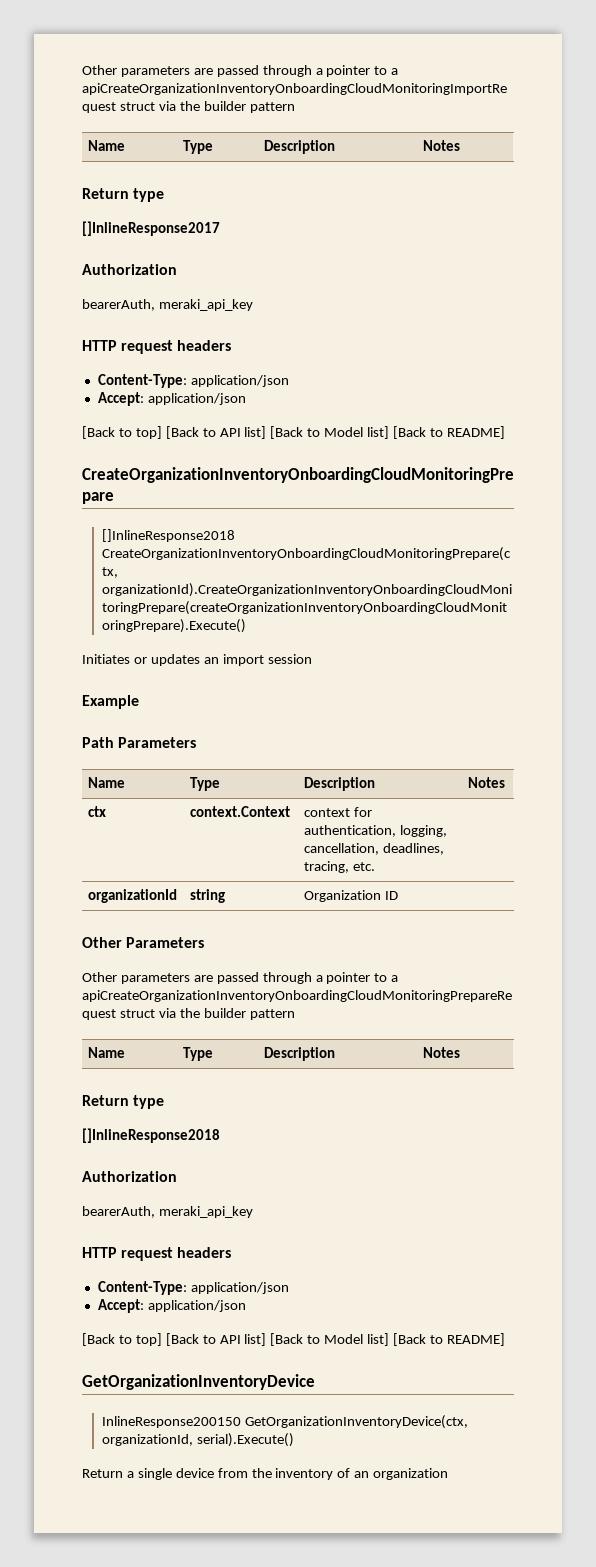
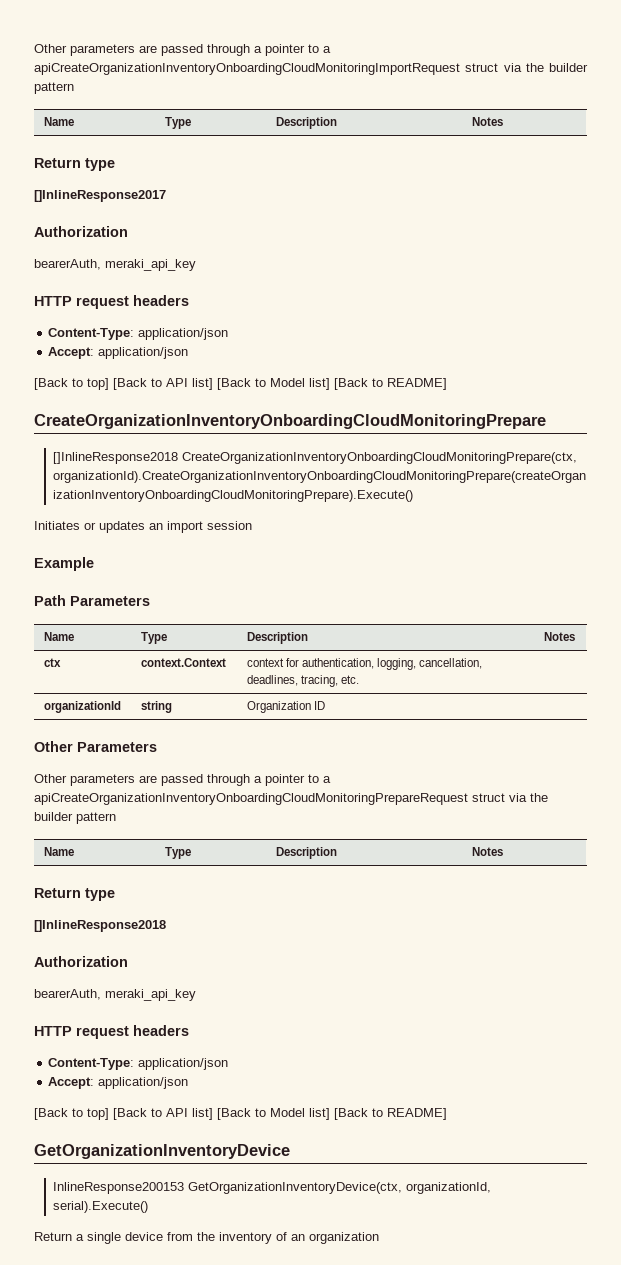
- InlineResponse200150 GetOrganizationInventoryDevice(ctx, organizationId, serial).Execute()
+ InlineResponse200153 GetOrganizationInventoryDevice(ctx, organizationId, serial).Execute()

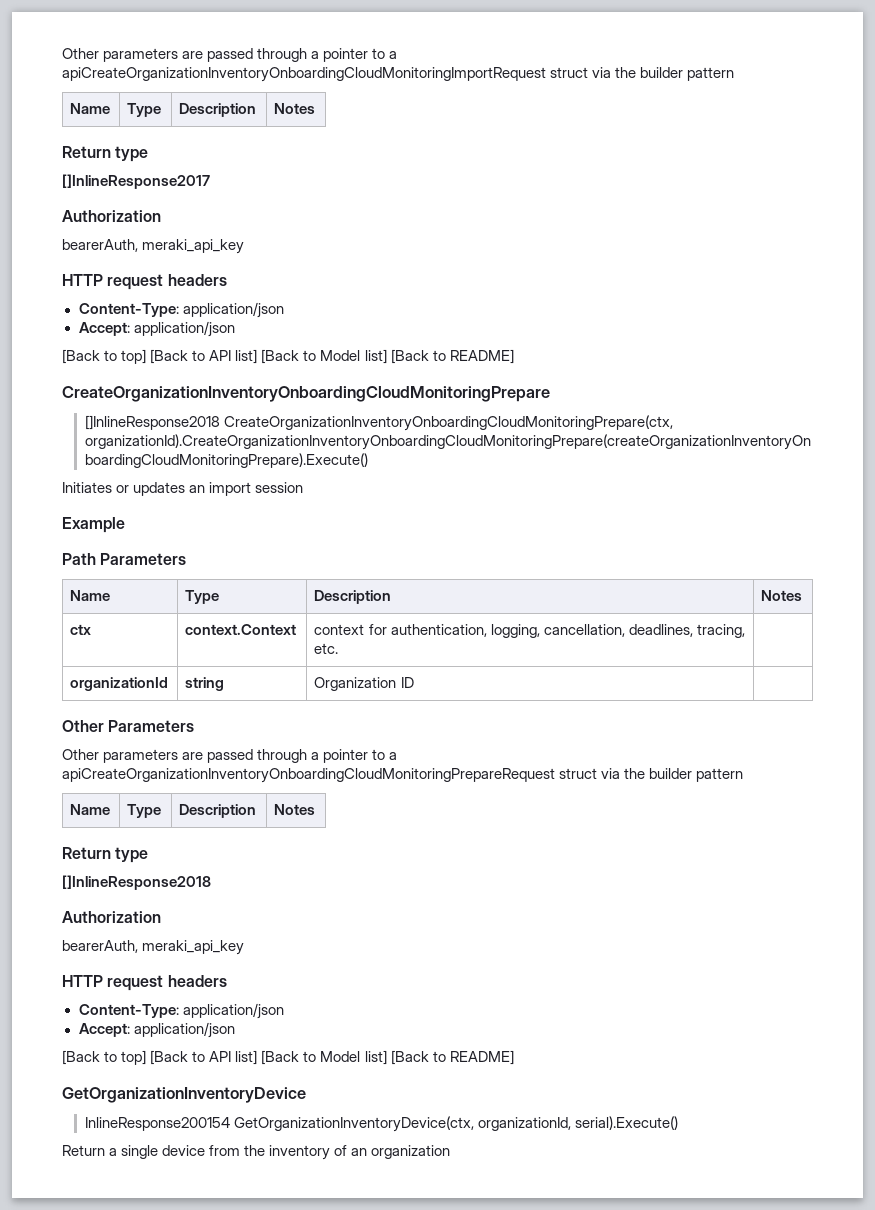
- InlineResponse200153 GetOrganizationInventoryDevice(ctx, organizationId, serial).Execute()
+ InlineResponse200154 GetOrganizationInventoryDevice(ctx, organizationId, serial).Execute()

